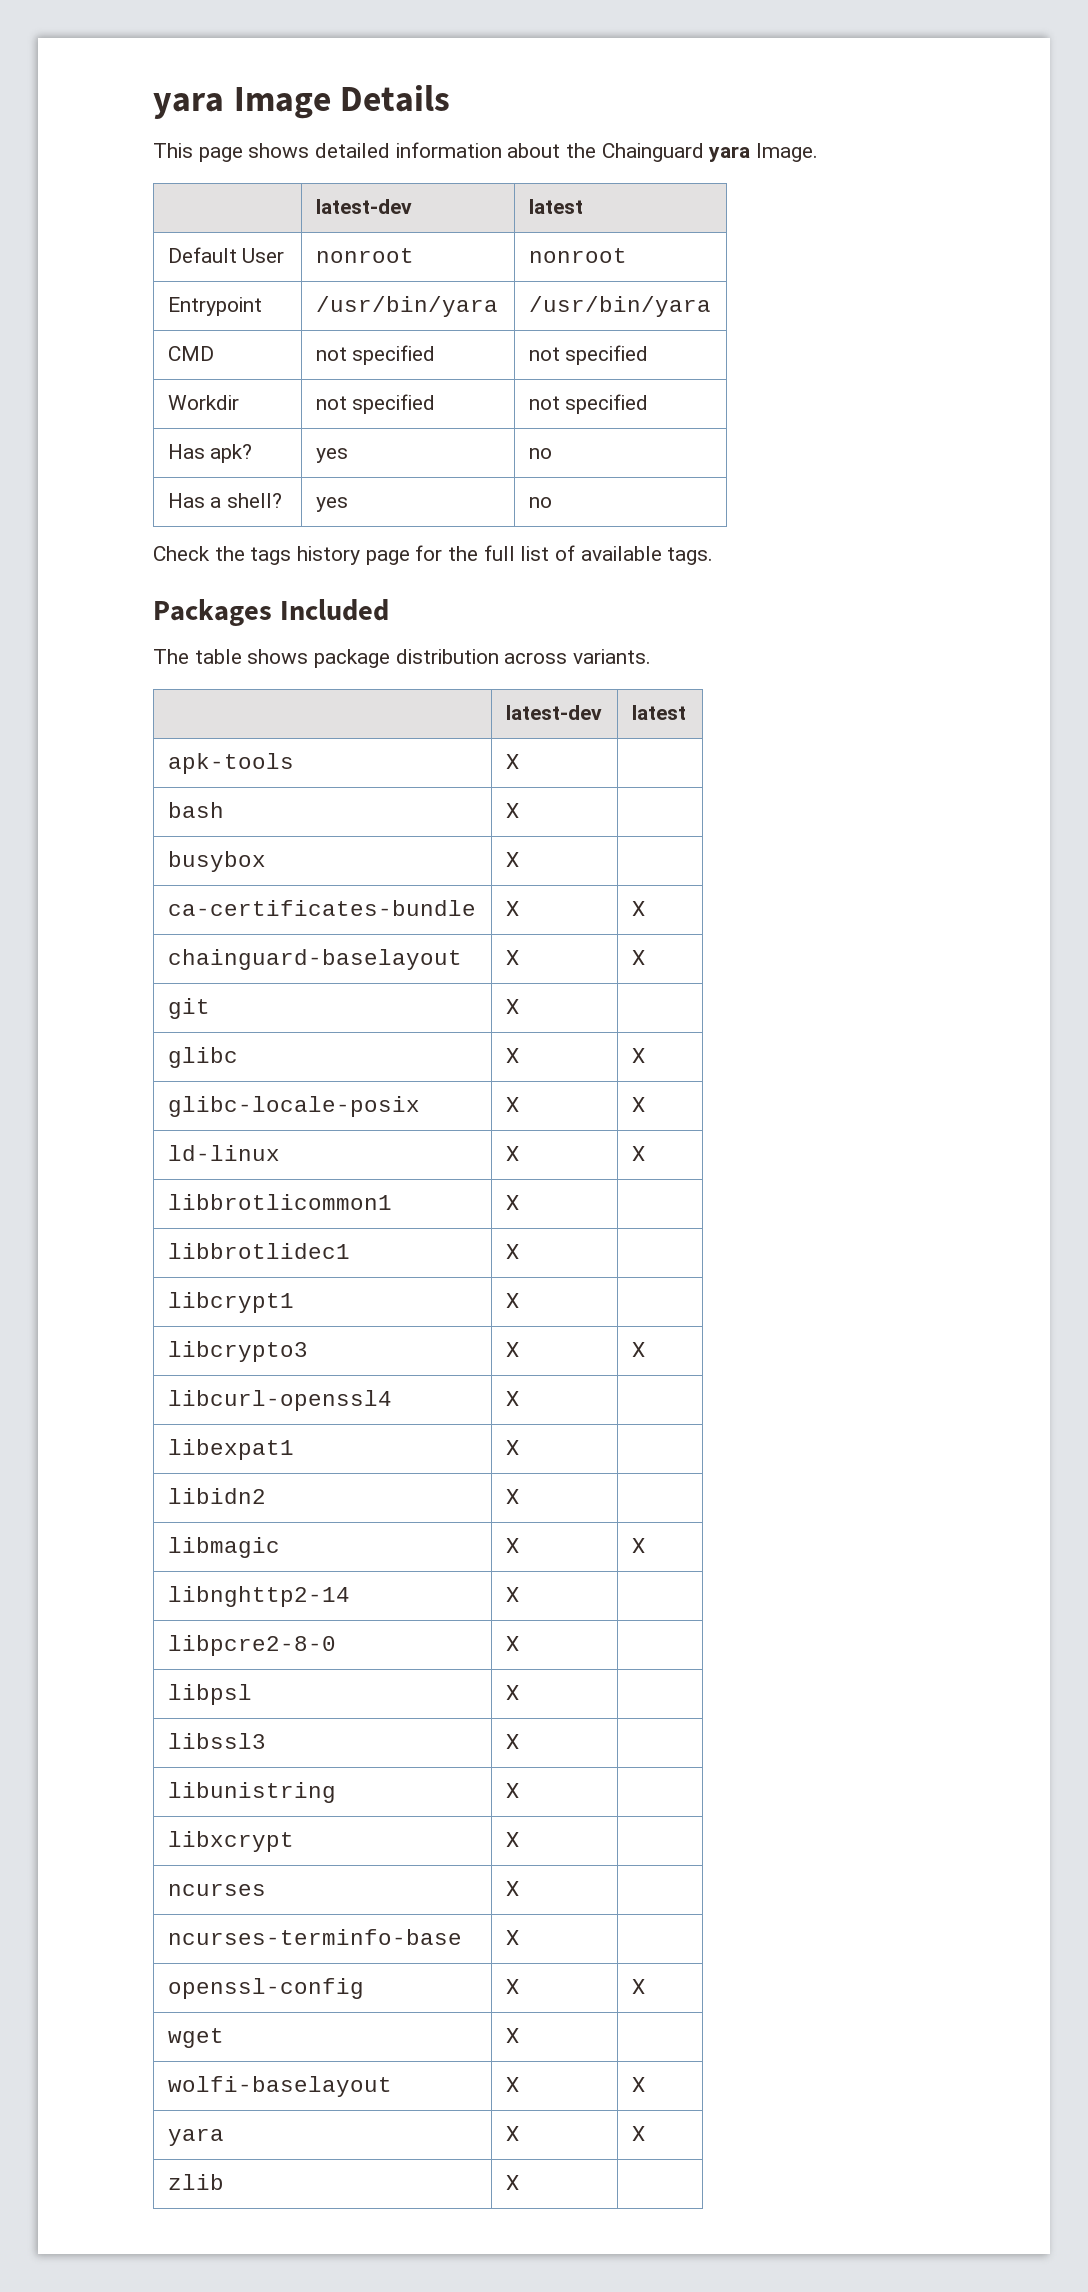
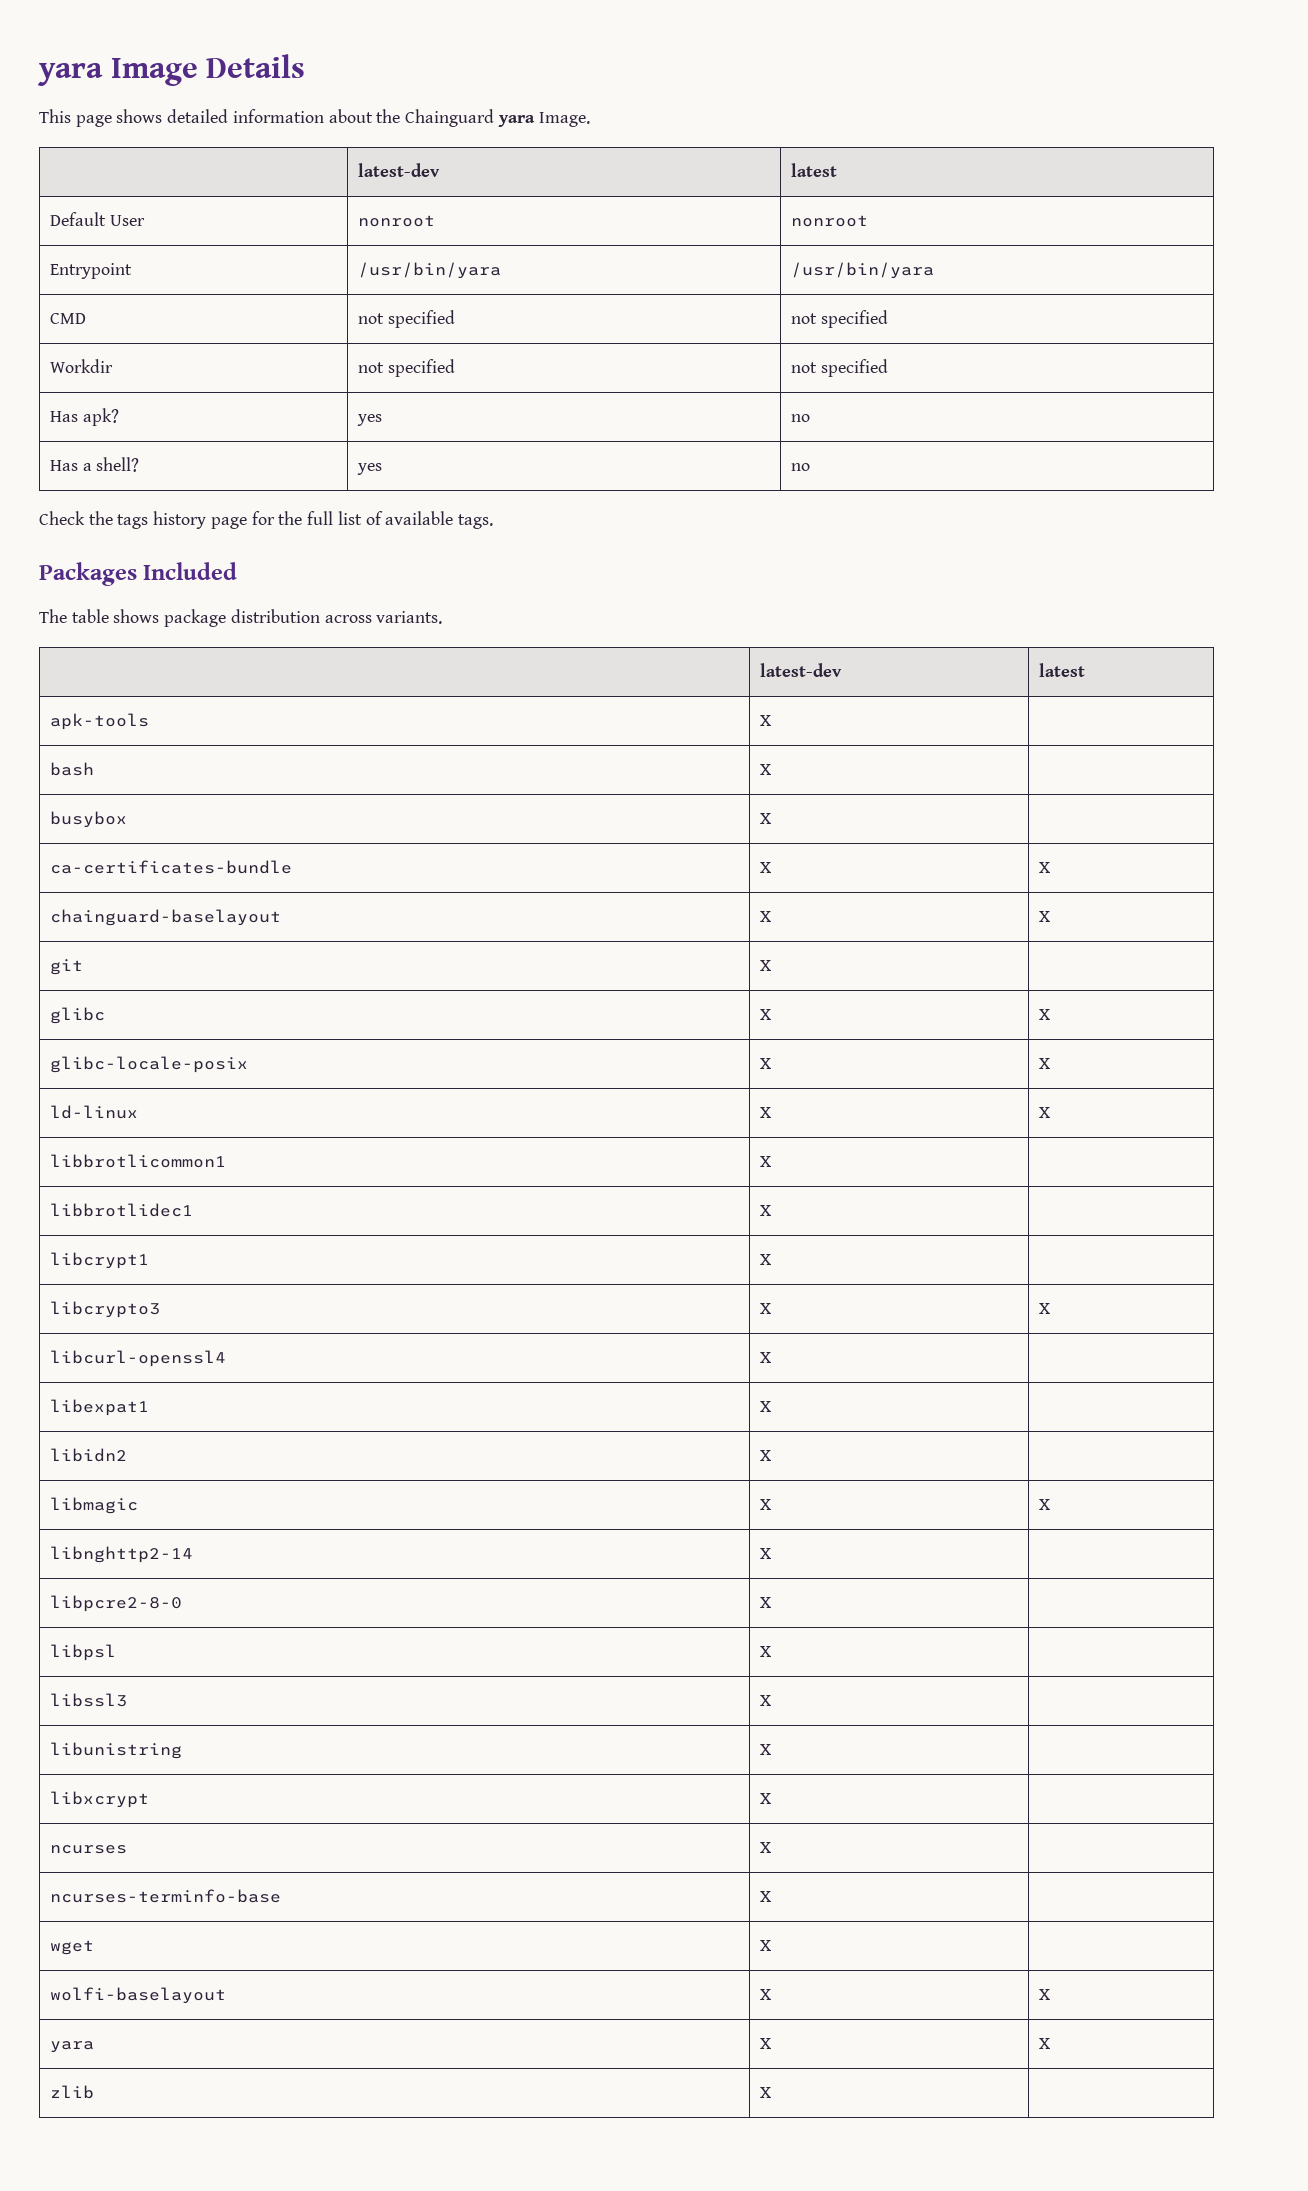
- openssl-config | X | X

